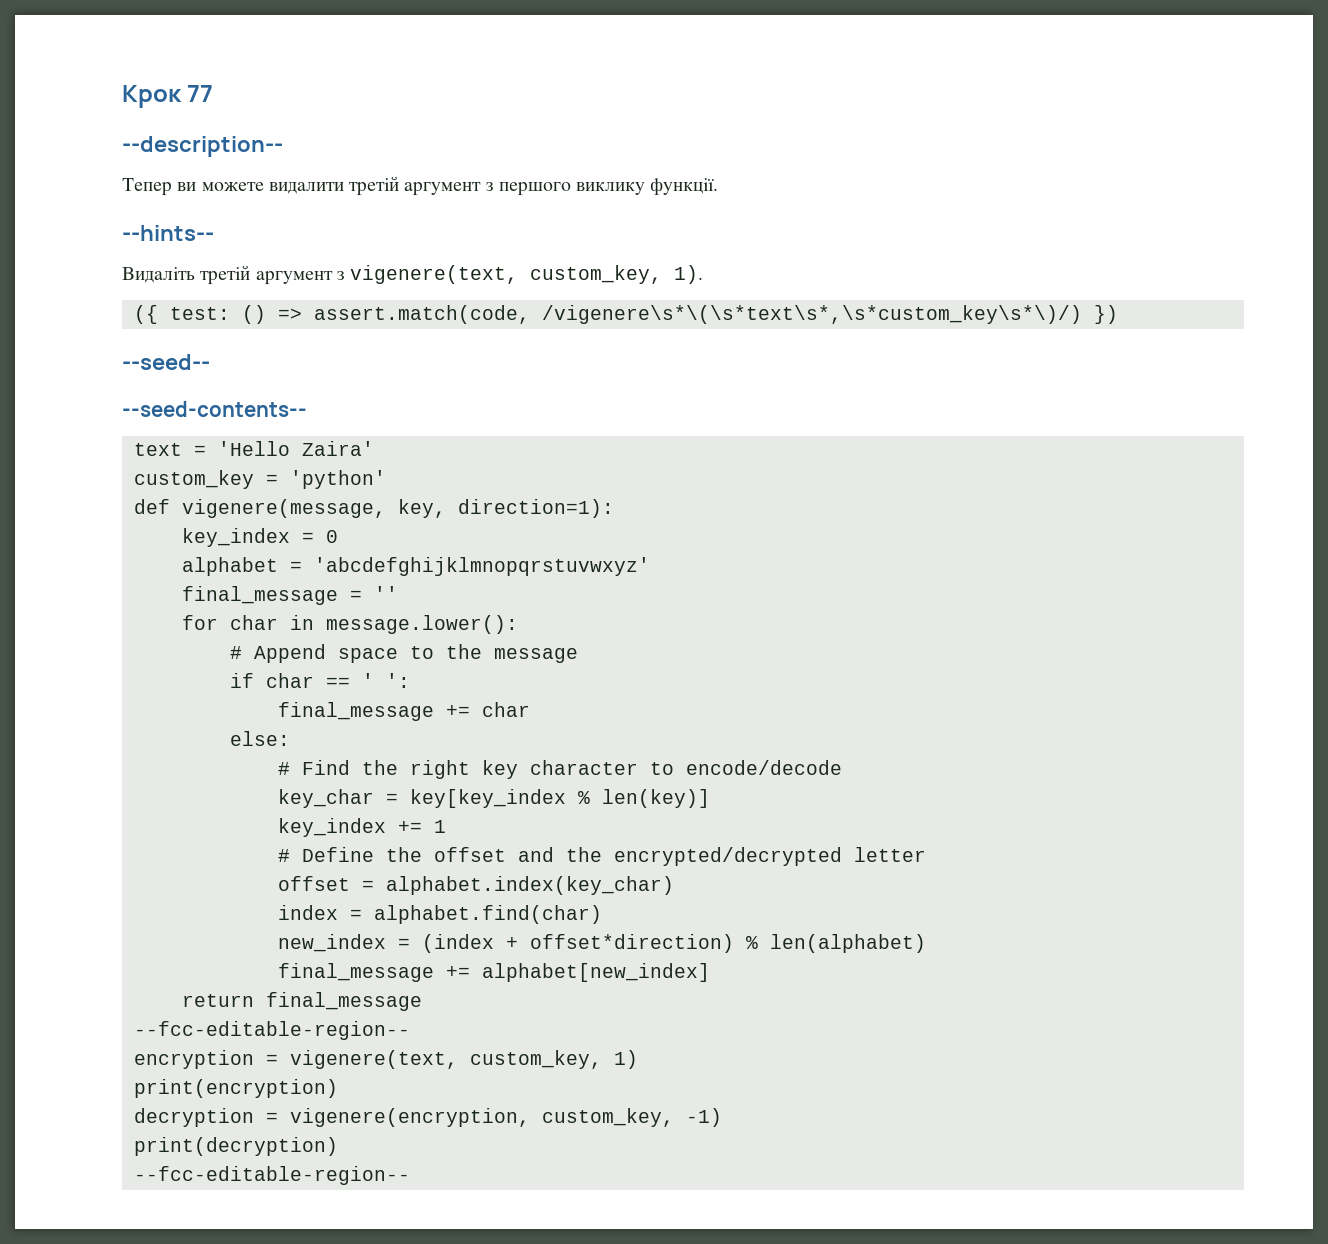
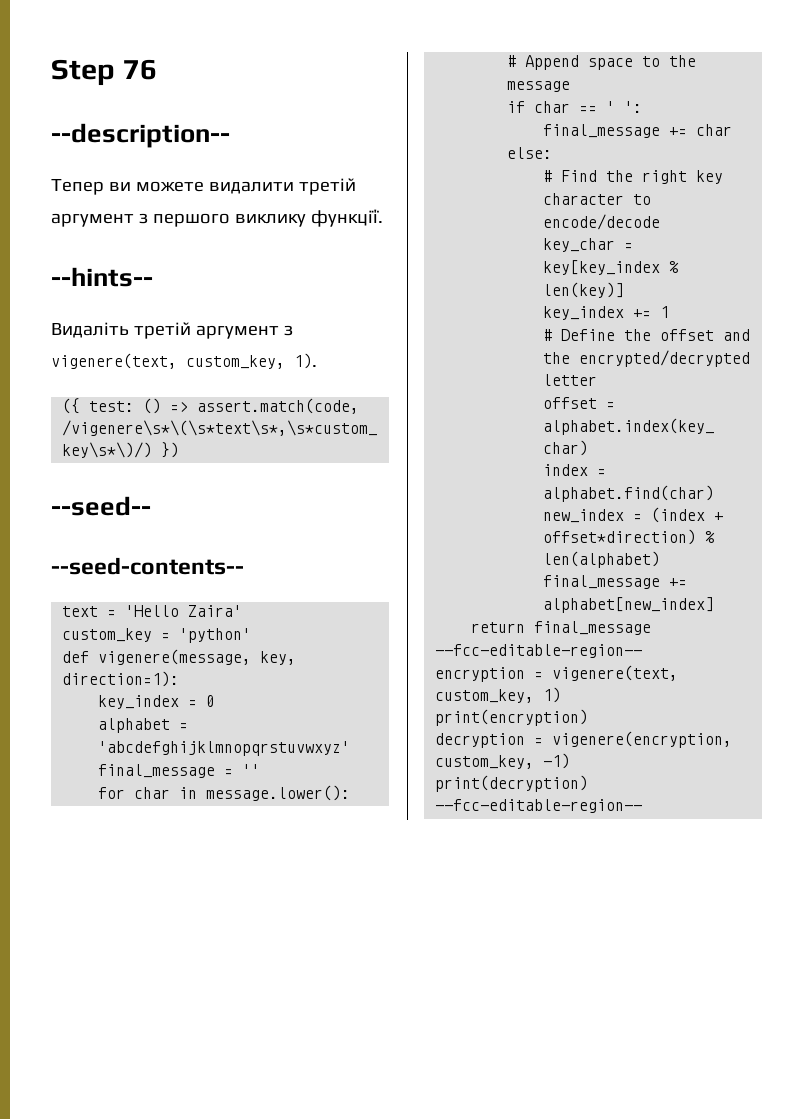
- Крок 77
+ Step 76

